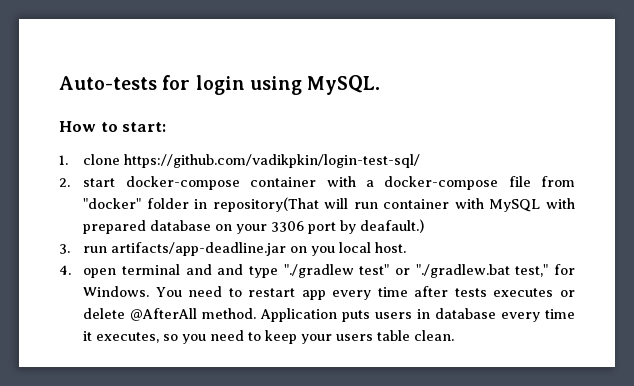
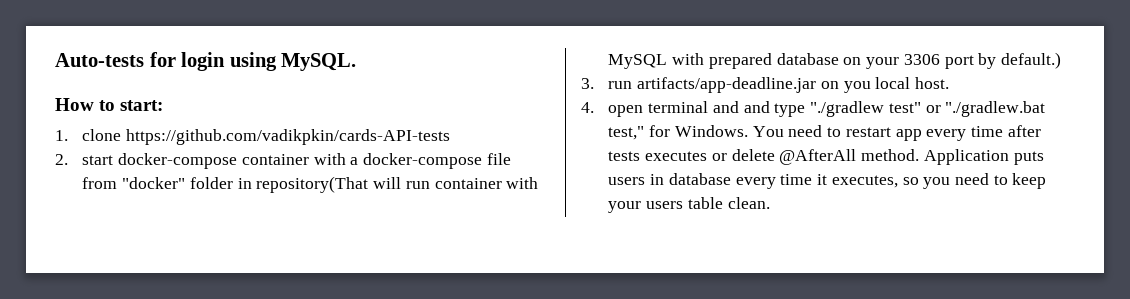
- 1. clone https://github.com/vadikpkin/login-test-sql/
+ 1. clone https://github.com/vadikpkin/cards-API-tests
- 2. start docker-compose container with a docker-compose file from "docker" folder in repository(That will run container with MySQL with prepared database on your 3306 port by deafault.)
+ 2. start docker-compose container with a docker-compose file from "docker" folder in repository(That will run container with MySQL with prepared database on your 3306 port by default.)

